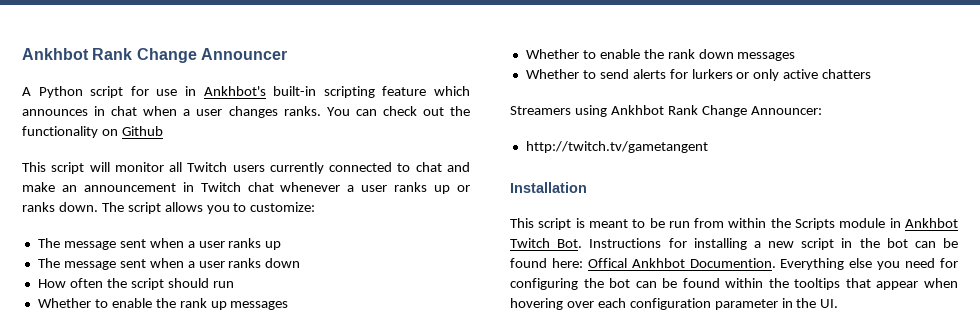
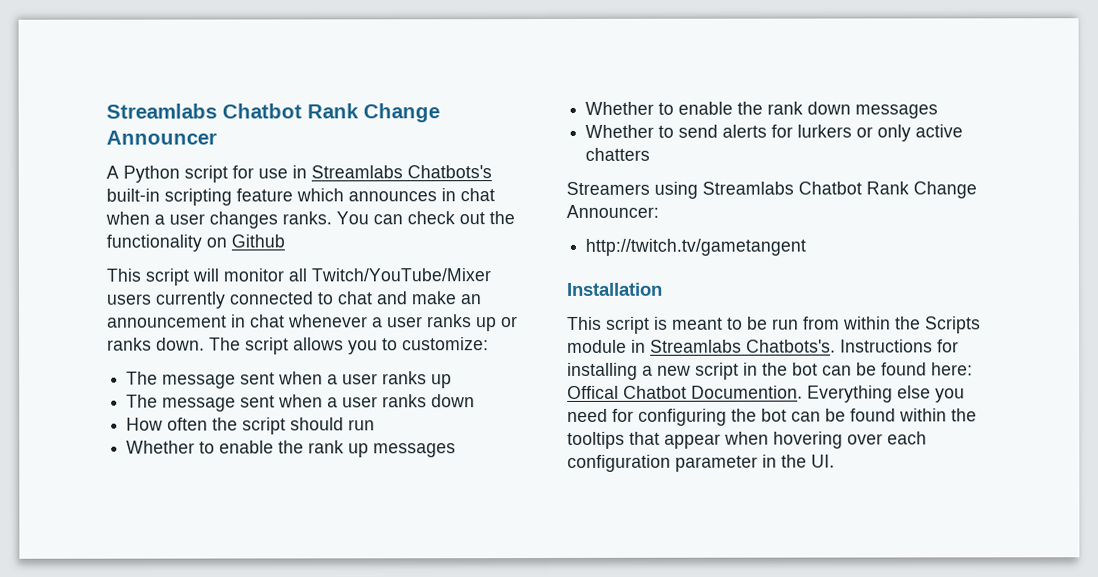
- Ankhbot Rank Change Announcer
+ Streamlabs Chatbot Rank Change Announcer
- A Python script for use in Ankhbot's built-in scripting feature which announces in chat when a user changes ranks.
+ A Python script for use in Streamlabs Chatbots's built-in scripting feature which announces in chat when a user changes ranks.
- This script will monitor all Twitch users currently connected to chat and make an announcement in Twitch chat whenever a user ranks up or ranks down.
+ This script will monitor all Twitch/YouTube/Mixer users currently connected to chat and make an announcement in chat whenever a user ranks up or ranks down.
- Streamers using Ankhbot Rank Change Announcer:
+ Streamers using Streamlabs Chatbot Rank Change Announcer:
- This script is meant to be run from within the Scripts module in Ankhbot Twitch Bot. Instructions for installing a new script in the bot can be found here: Offical Ankhbot Documention.
+ This script is meant to be run from within the Scripts module in Streamlabs Chatbots's. Instructions for installing a new script in the bot can be found here: Offical Chatbot Documention.

